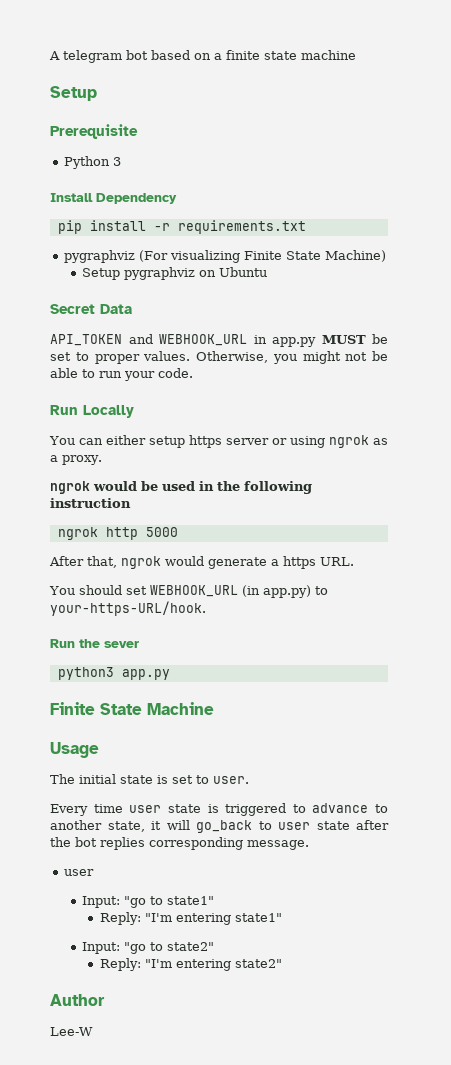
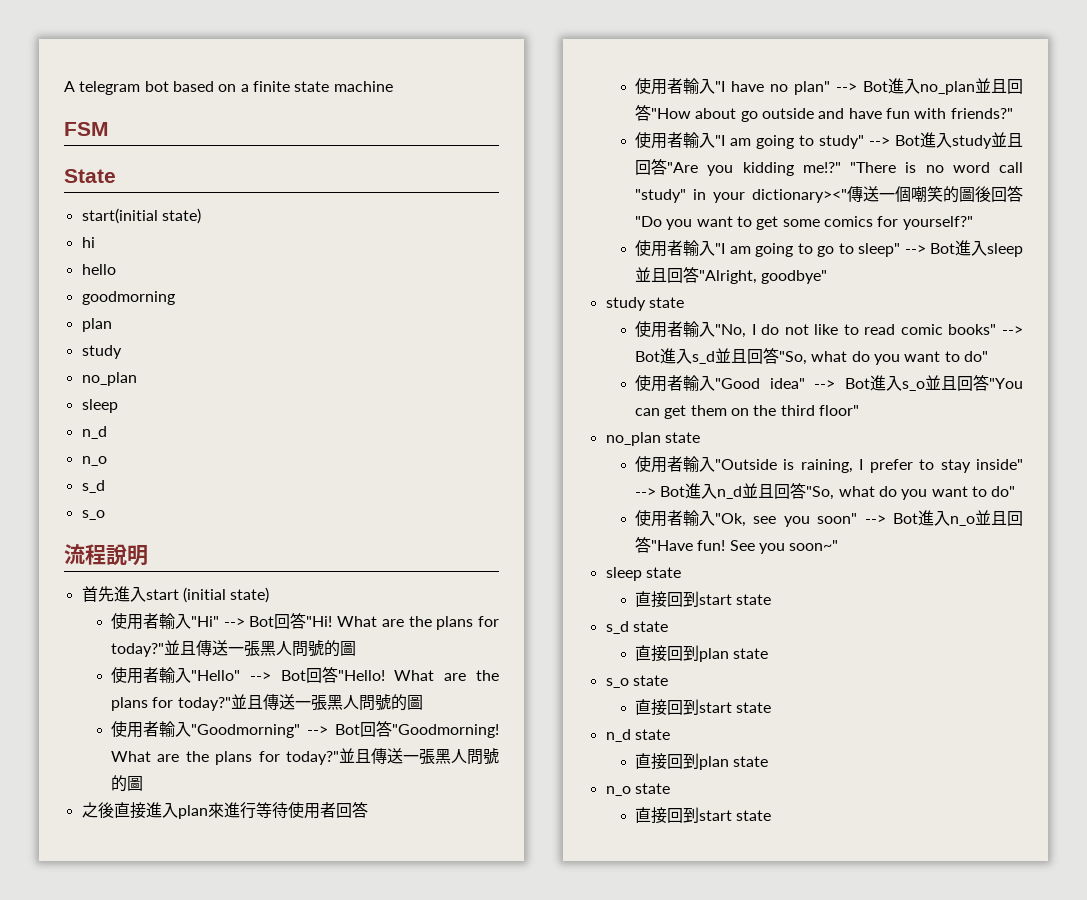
  A telegram bot based on a finite state machine
- Setup
- Prerequisite
- Python 3
- Install Dependency
- pip install -r requirements.txt
- pygraphviz (For visualizing Finite State Machine)
- Setup pygraphviz on Ubuntu
- Secret Data
- API_TOKEN and WEBHOOK_URL in app.py MUST be set to proper values. Otherwise, you might not be able to run your code.
- Run Locally
- You can either setup https server or using ngrok as a proxy.
- ngrok would be used in the following instruction
- ngrok http 5000
- After that, ngrok would generate a https URL.
- You should set WEBHOOK_URL (in app.py) to your-https-URL/hook.
- Run the sever
- python3 app.py
- Finite State Machine
- Usage
- The initial state is set to user.
- Every time user state is triggered to advance to another state, it will go_back to user state after the bot replies corresponding message.
- user
- Input: "go to state1"
- Reply: "I'm entering state1"
- Input: "go to state2"
- Reply: "I'm entering state2"
- Author
- Lee-W
+ FSM
+ State
+ start(initial state)
+ hi
+ hello
+ goodmorning
+ plan
+ study
+ no_plan
+ sleep
+ n_d
+ n_o
+ s_d
+ s_o
+ 流程說明
+ 首先進入start (initial state)
+ 使用者輸入"Hi" --> Bot回答"Hi! What are the plans for today?"並且傳送一張黑人問號的圖
+ 使用者輸入"Hello" --> Bot回答"Hello! What are the plans for today?"並且傳送一張黑人問號的圖
+ 使用者輸入"Goodmorning" --> Bot回答"Goodmorning! What are the plans for today?"並且傳送一張黑人問號的圖
+ 之後直接進入plan來進行等待使用者回答
+ 使用者輸入"I have no plan" --> Bot進入no_plan並且回答"How about go outside and have fun with friends?"
+ 使用者輸入"I am going to study" --> Bot進入study並且回答"Are you kidding me!?" "There is no word call "study" in your dictionary><"傳送一個嘲笑的圖後回答"Do you want to get some comics for yourself?"
+ 使用者輸入"I am going to go to sleep" --> Bot進入sleep並且回答"Alright, goodbye"
+ study state
+ 使用者輸入"No, I do not like to read comic books" --> Bot進入s_d並且回答"So, what do you want to do"
+ 使用者輸入"Good idea" --> Bot進入s_o並且回答"You can get them on the third floor"
+ no_plan state
+ 使用者輸入"Outside is raining, I prefer to stay inside" --> Bot進入n_d並且回答"So, what do you want to do"
+ 使用者輸入"Ok, see you soon" --> Bot進入n_o並且回答"Have fun! See you soon~"
+ sleep state
+ 直接回到start state
+ s_d state
+ 直接回到plan state
+ s_o state
+ 直接回到start state
+ n_d state
+ 直接回到plan state
+ n_o state
+ 直接回到start state

